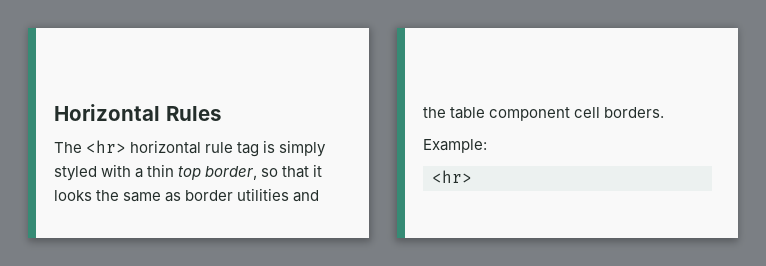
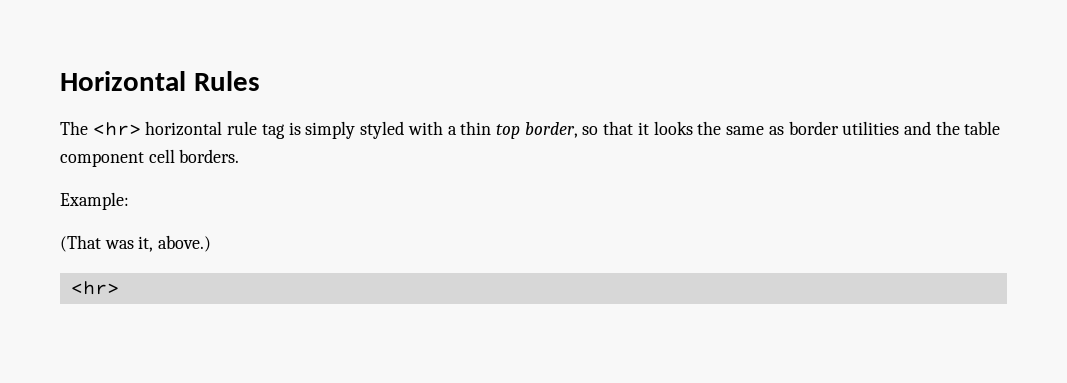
+ (That was it, above.)

